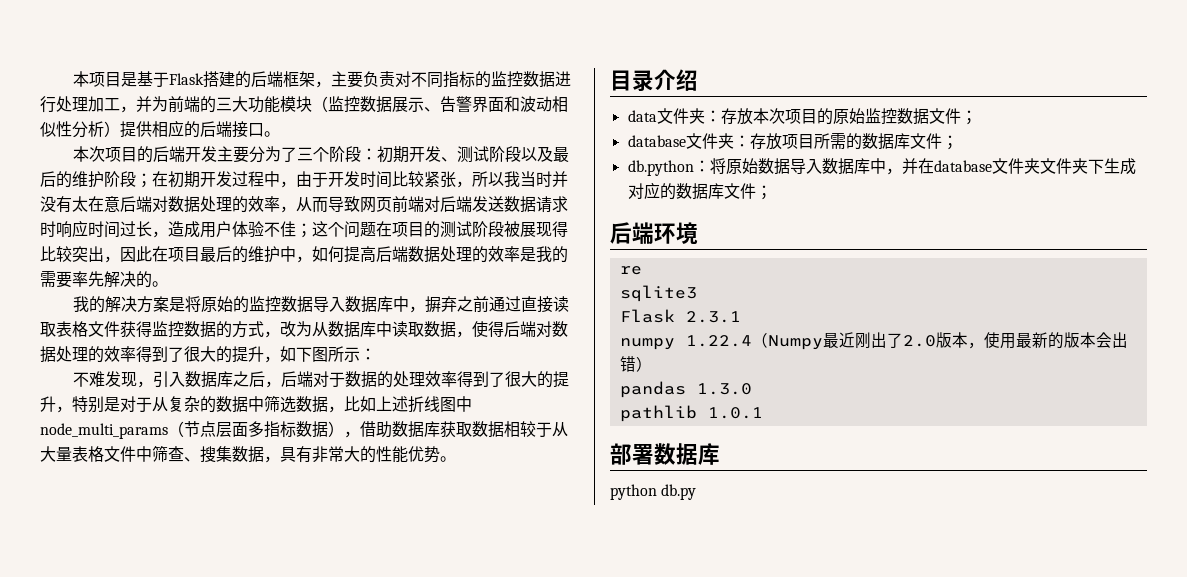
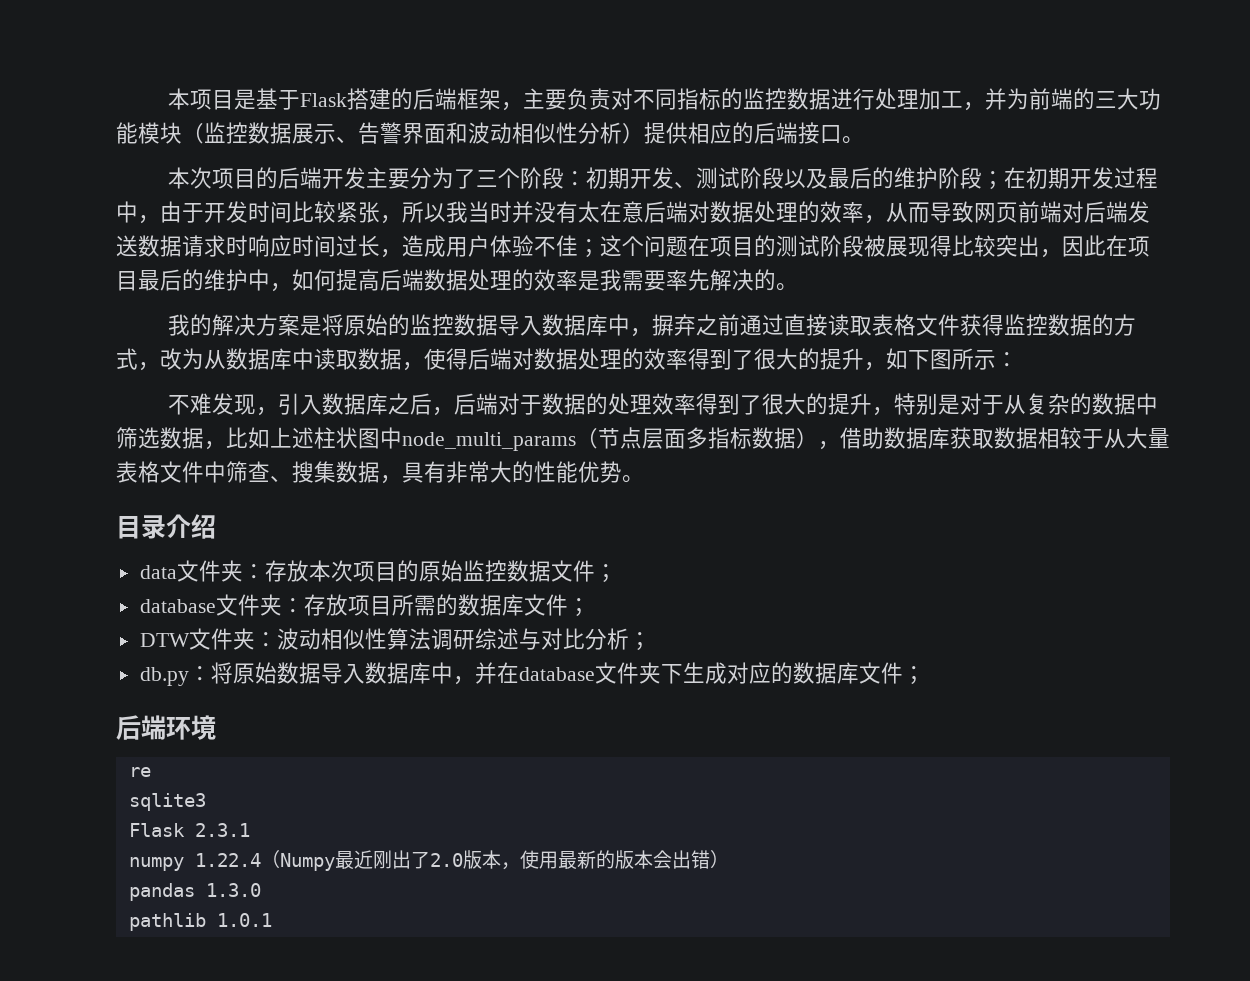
- 这个问题在项目的测试阶段被展现得比较突出，因此在项目最后的维护中，如何提高后端数据处理的效率是我的需要率先解决的。
+ 这个问题在项目的测试阶段被展现得比较突出，因此在项目最后的维护中，如何提高后端数据处理的效率是我需要率先解决的。
- 不难发现，引入数据库之后，后端对于数据的处理效率得到了很大的提升，特别是对于从复杂的数据中筛选数据，比如上述折线图中node_multi_params（节点层面多指标数据），借助数据库获取数据相较于从大量表格文件中筛查、搜集数据，具有非常大的性能优势。
+ 不难发现，引入数据库之后，后端对于数据的处理效率得到了很大的提升，特别是对于从复杂的数据中筛选数据，比如上述柱状图中node_multi_params（节点层面多指标数据），借助数据库获取数据相较于从大量表格文件中筛查、搜集数据，具有非常大的性能优势。
- db.python：将原始数据导入数据库中，并在database文件夹文件夹下生成对应的数据库文件；
+ DTW文件夹：波动相似性算法调研综述与对比分析；
+ db.py：将原始数据导入数据库中，并在database文件夹下生成对应的数据库文件；
- 部署数据库
- python db.py

